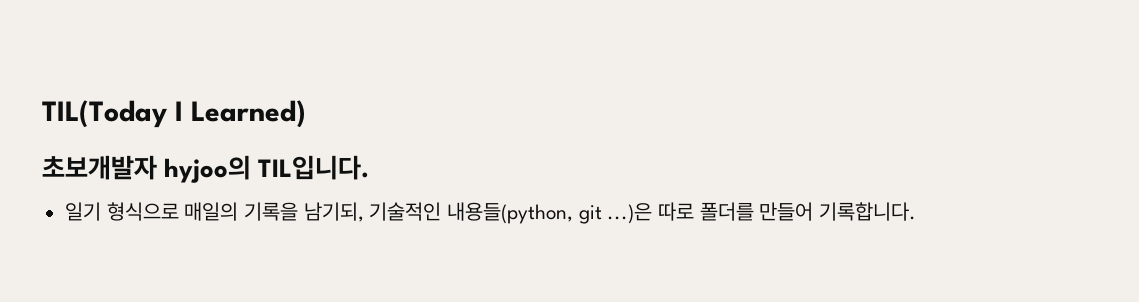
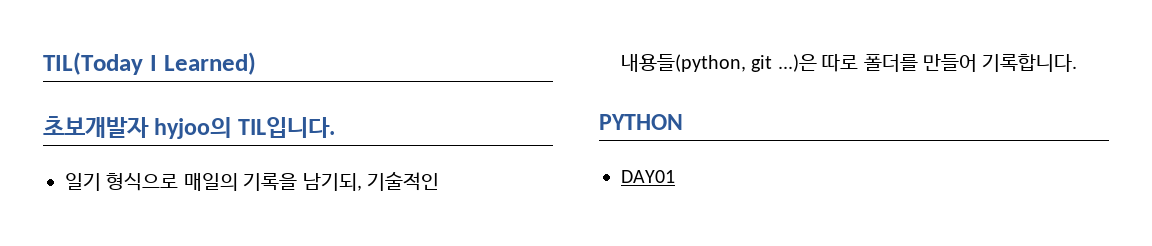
+ PYTHON
+ DAY01

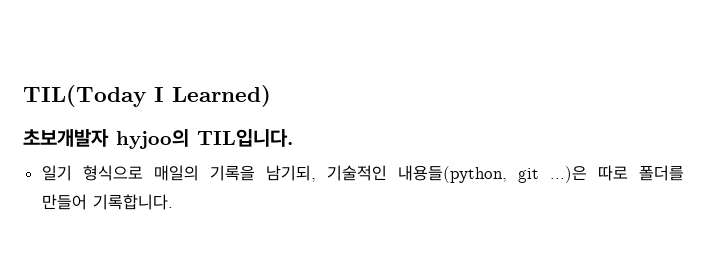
- PYTHON
- DAY01

